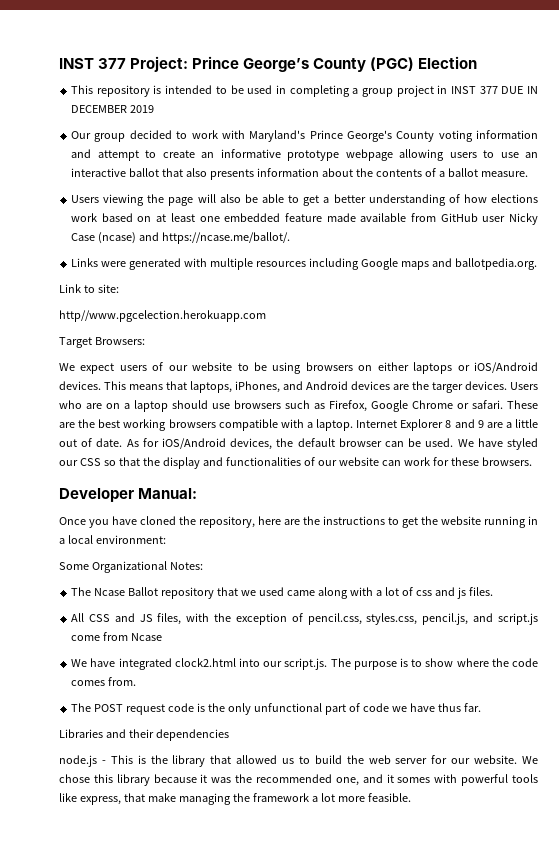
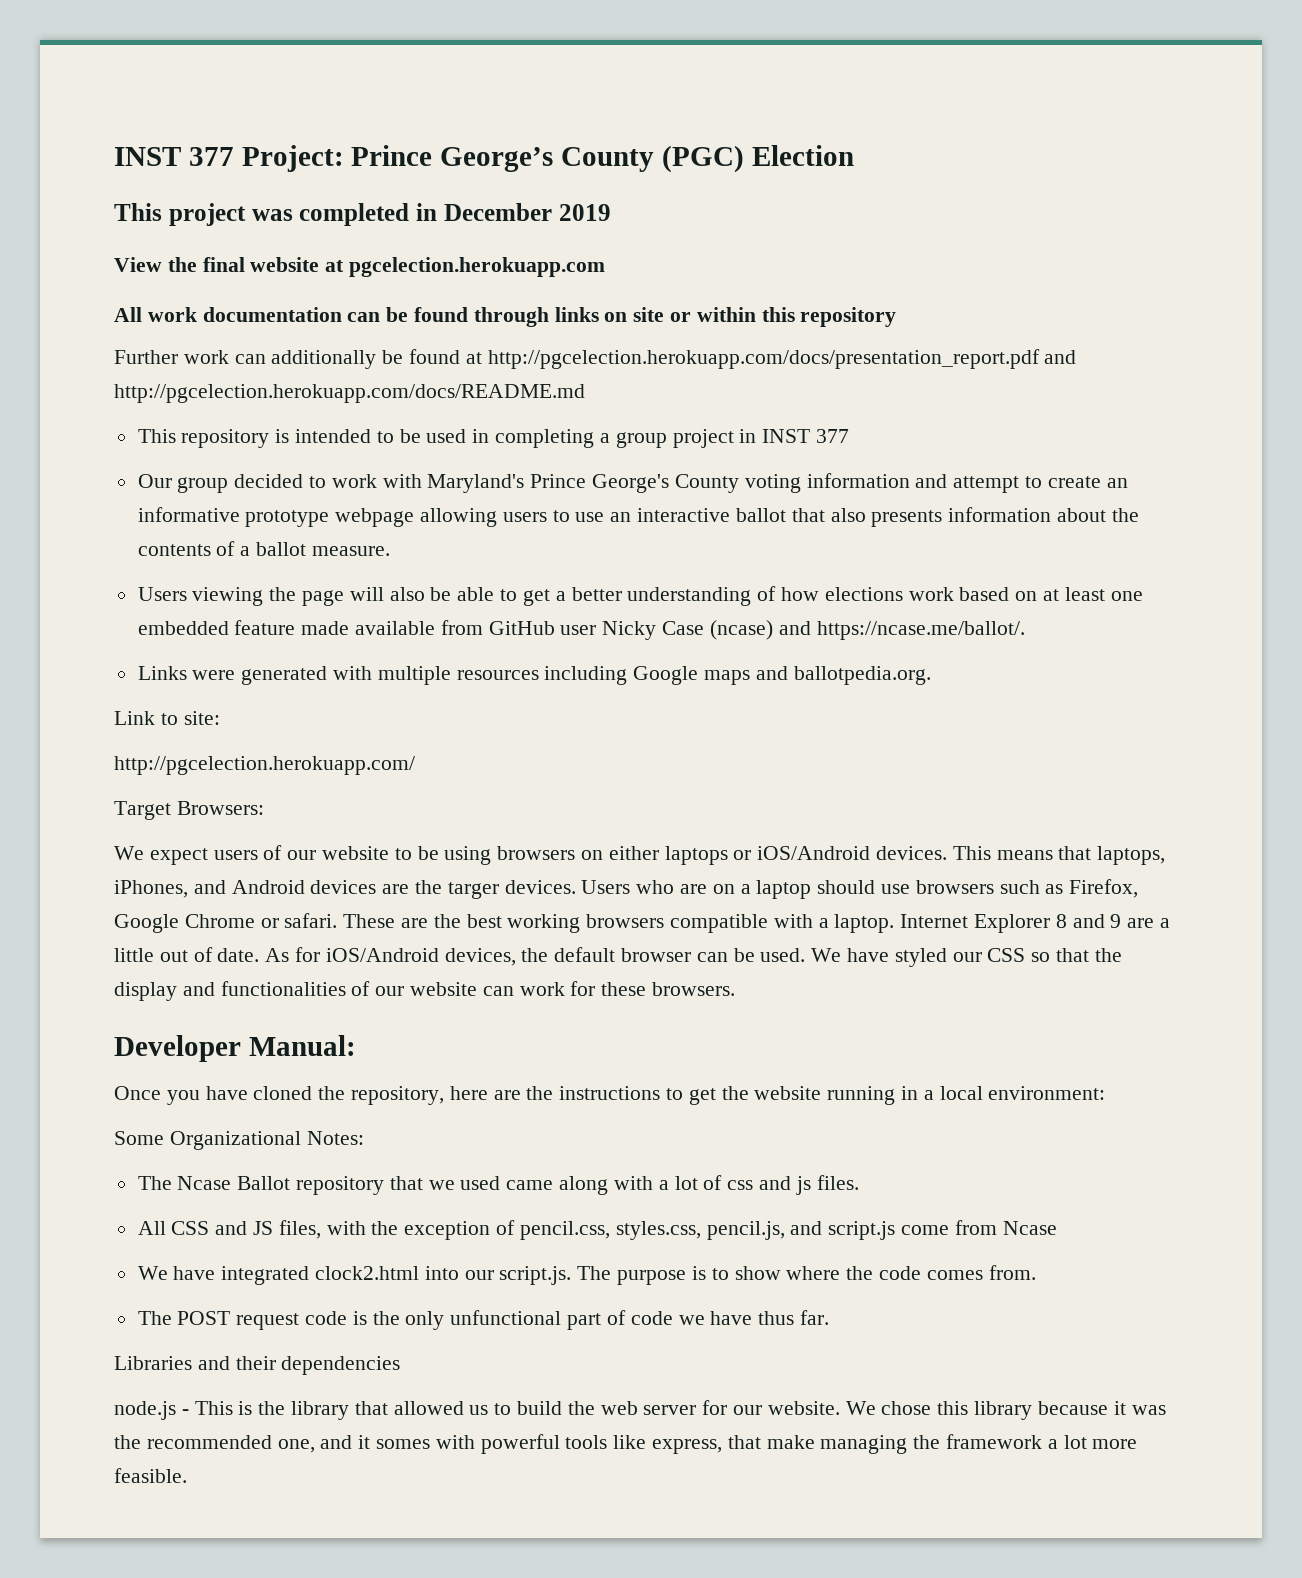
+ This project was completed in December 2019
+ View the final website at pgcelection.herokuapp.com
+ All work documentation can be found through links on site or within this repository
+ Further work can additionally be found at http://pgcelection.herokuapp.com/docs/presentation_report.pdf and http://pgcelection.herokuapp.com/docs/README.md
- This repository is intended to be used in completing a group project in INST 377 DUE IN DECEMBER 2019
+ This repository is intended to be used in completing a group project in INST 377
- http//www.pgcelection.herokuapp.com
+ http://pgcelection.herokuapp.com/

